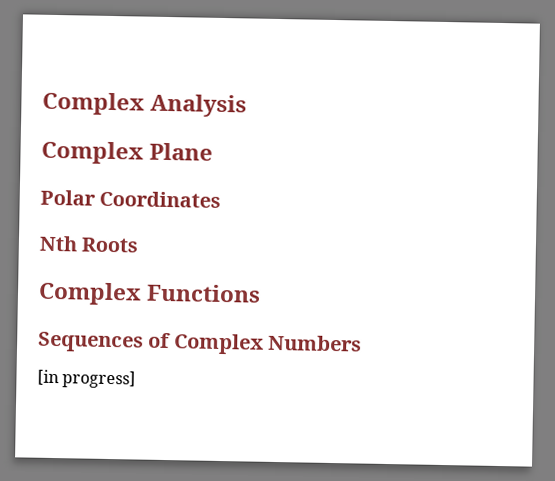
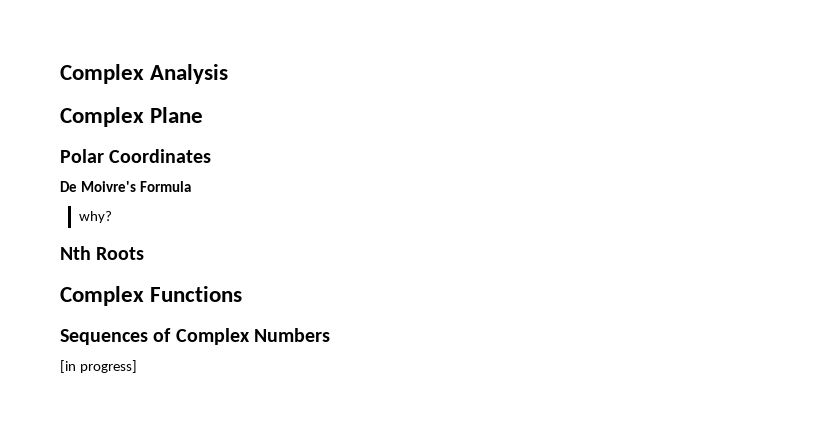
+ De Moivre's Formula
+ why?

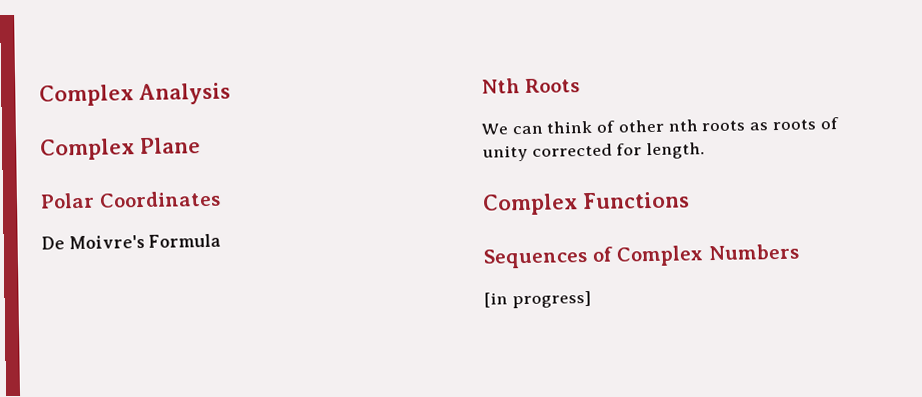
- why?
+ We can think of other nth roots as roots of unity corrected for length.

